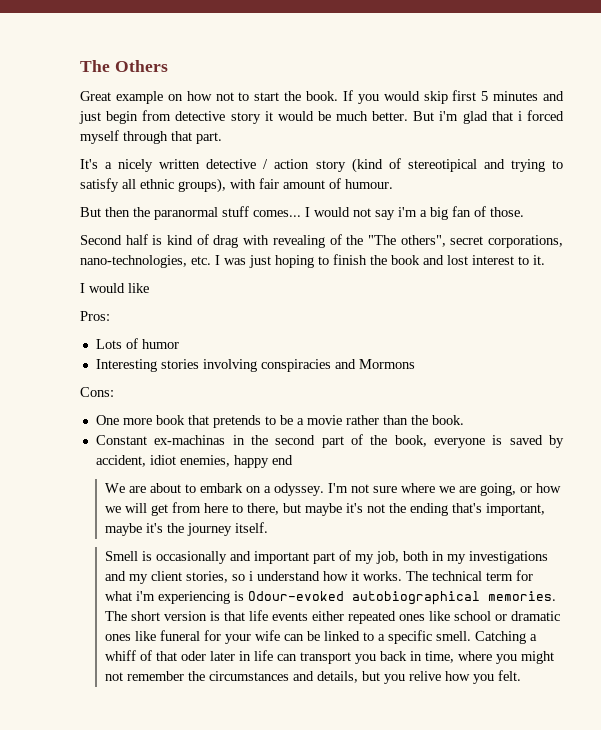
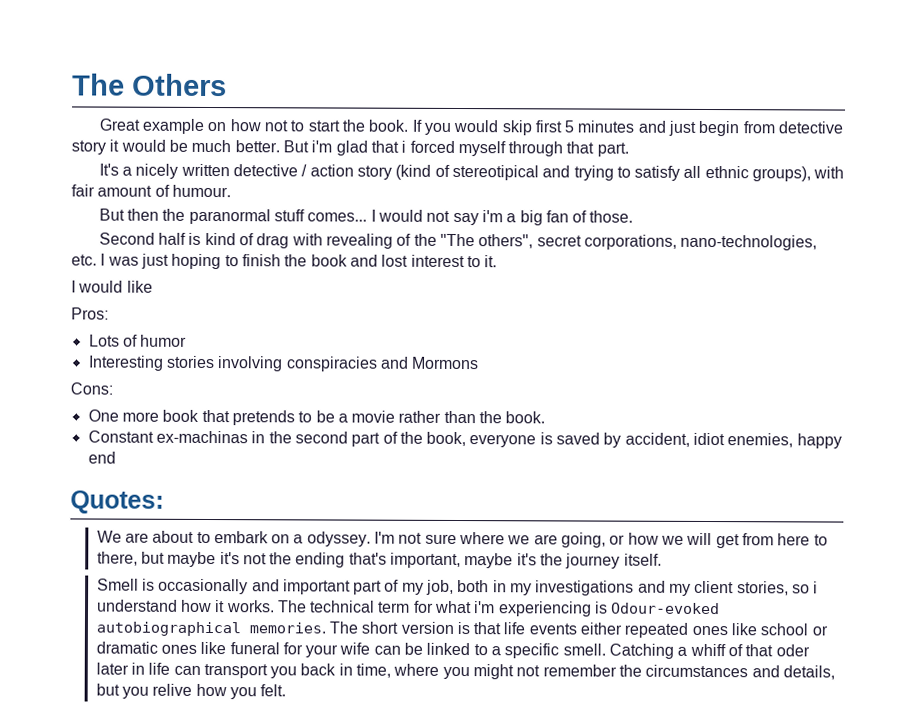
+ Quotes:

